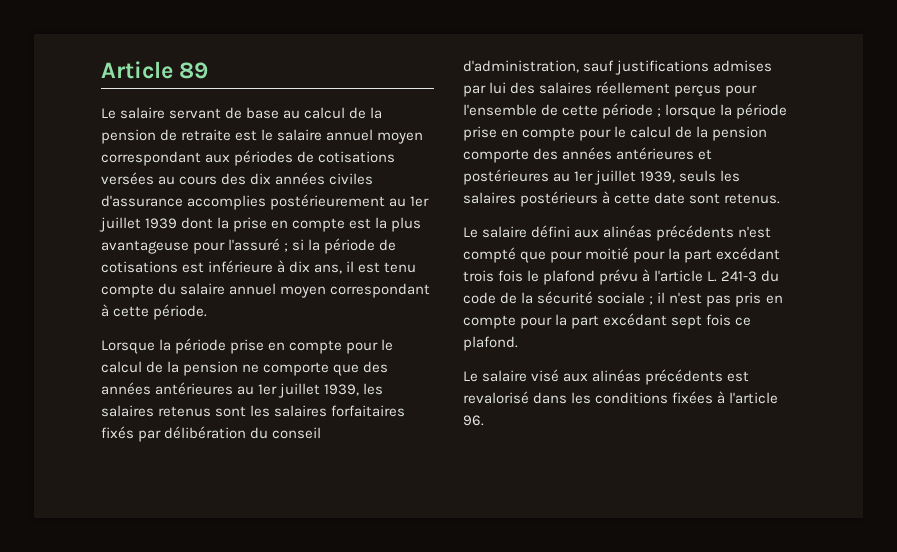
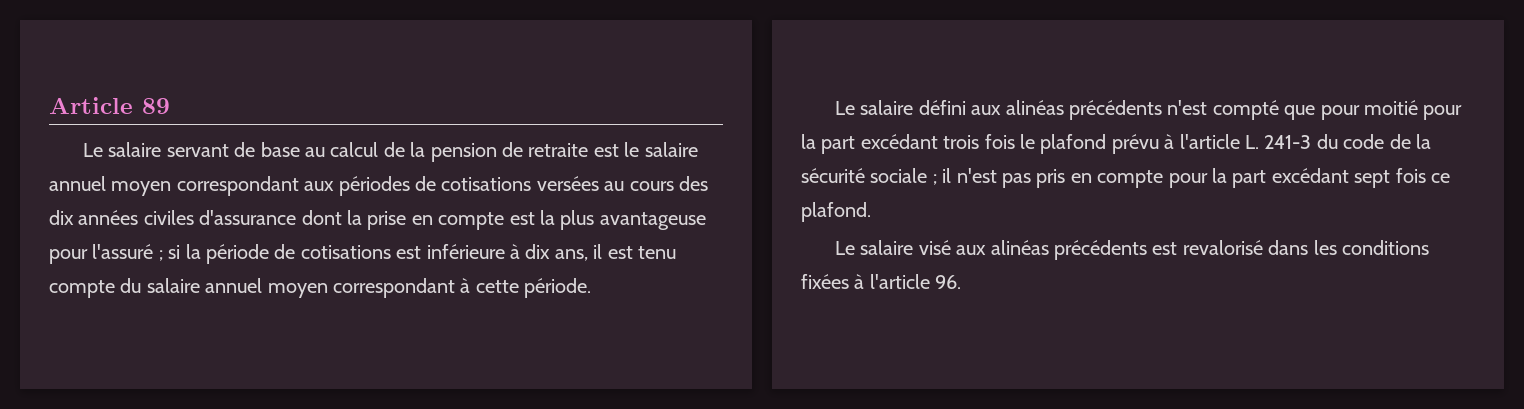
- Le salaire servant de base au calcul de la pension de retraite est le salaire annuel moyen correspondant aux périodes de cotisations versées au cours des dix années civiles d'assurance accomplies postérieurement au 1er juillet 1939 dont la prise en compte est la plus avantageuse pour l'assuré ;
+ Le salaire servant de base au calcul de la pension de retraite est le salaire annuel moyen correspondant aux périodes de cotisations versées au cours des dix années civiles d'assurance dont la prise en compte est la plus avantageuse pour l'assuré ;
- Lorsque la période prise en compte pour le calcul de la pension ne comporte que des années antérieures au 1er juillet 1939, les salaires retenus sont les salaires forfaitaires fixés par délibération du conseil d'administration, sauf justifications admises par lui des salaires réellement perçus pour l'ensemble de cette période ; lorsque la période prise en compte pour le calcul de la pension comporte des années antérieures et postérieures au 1er juillet 1939, seuls les salaires postérieurs à cette date sont retenus.

